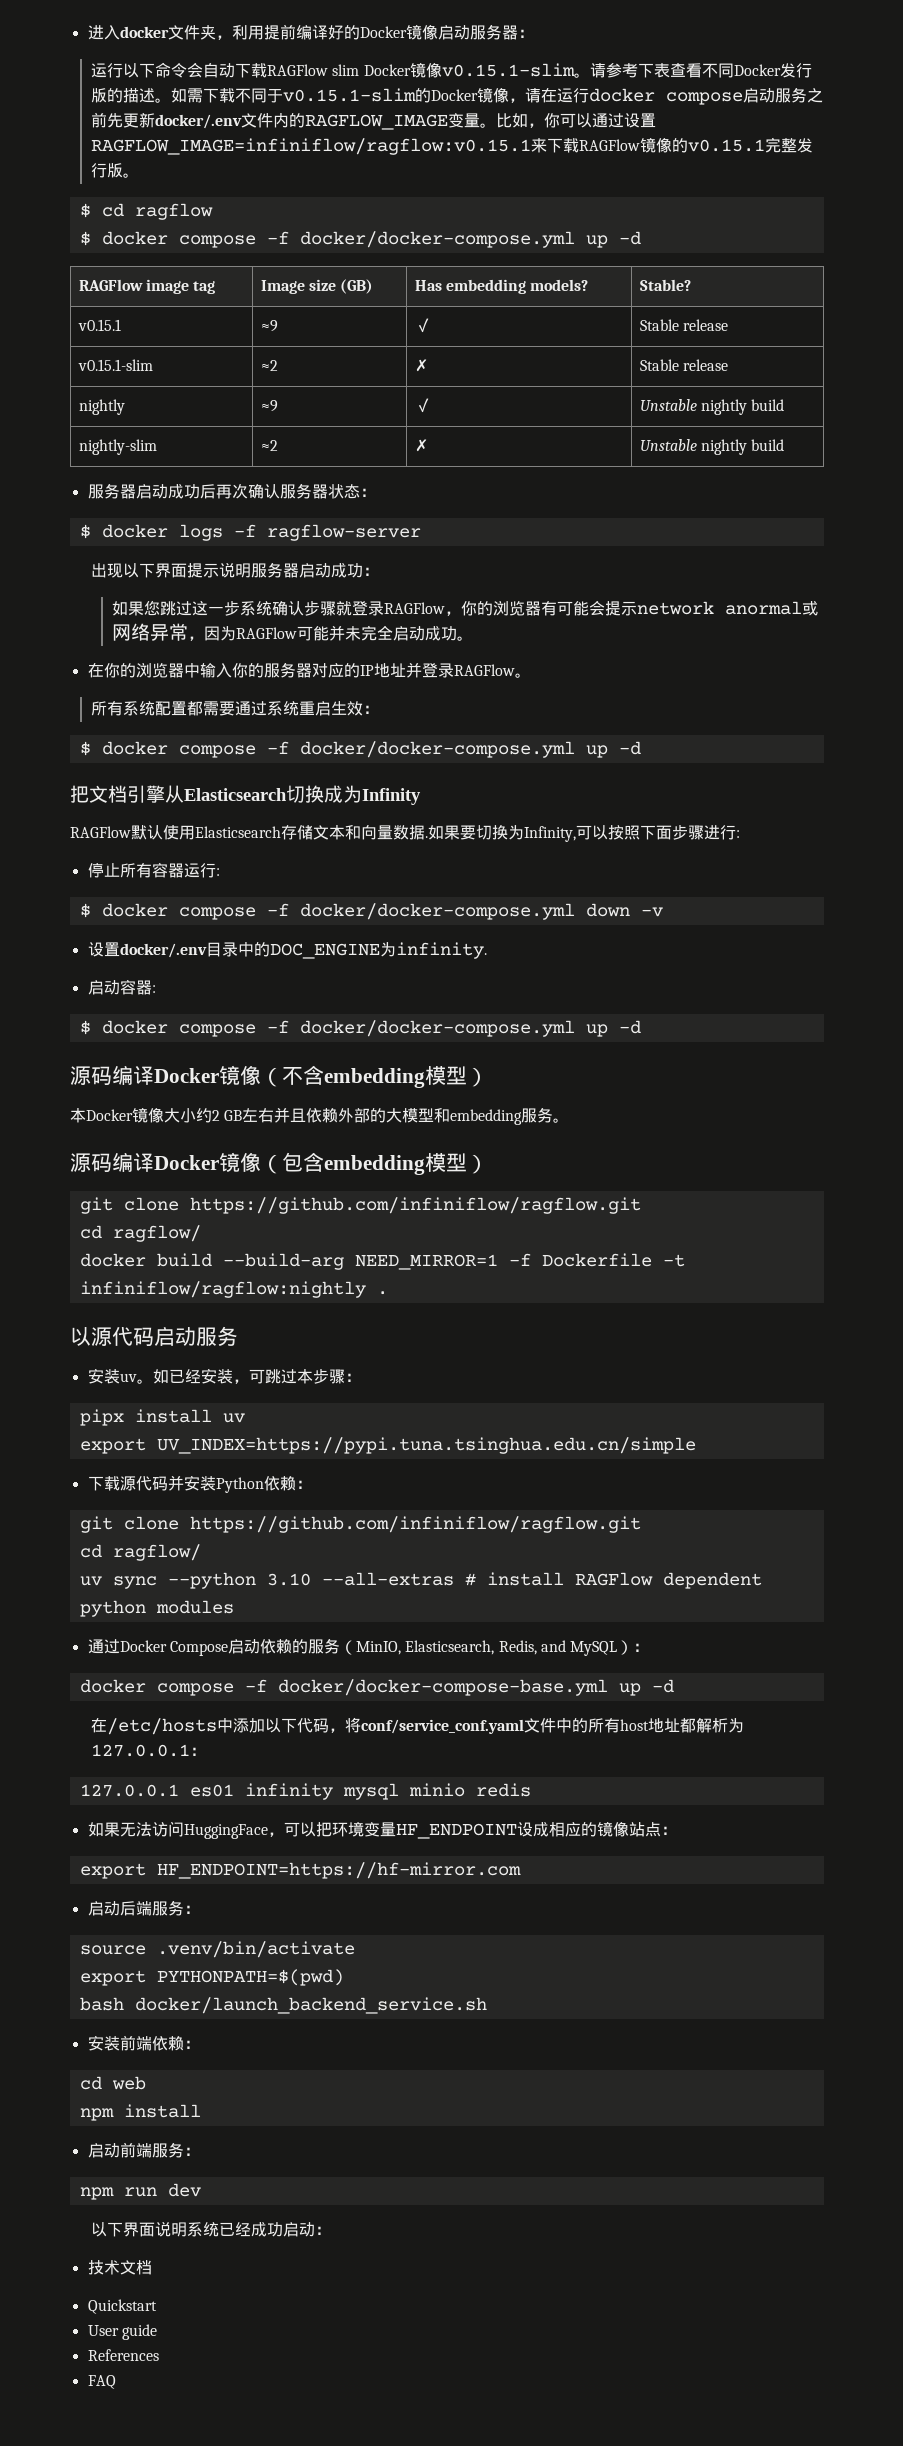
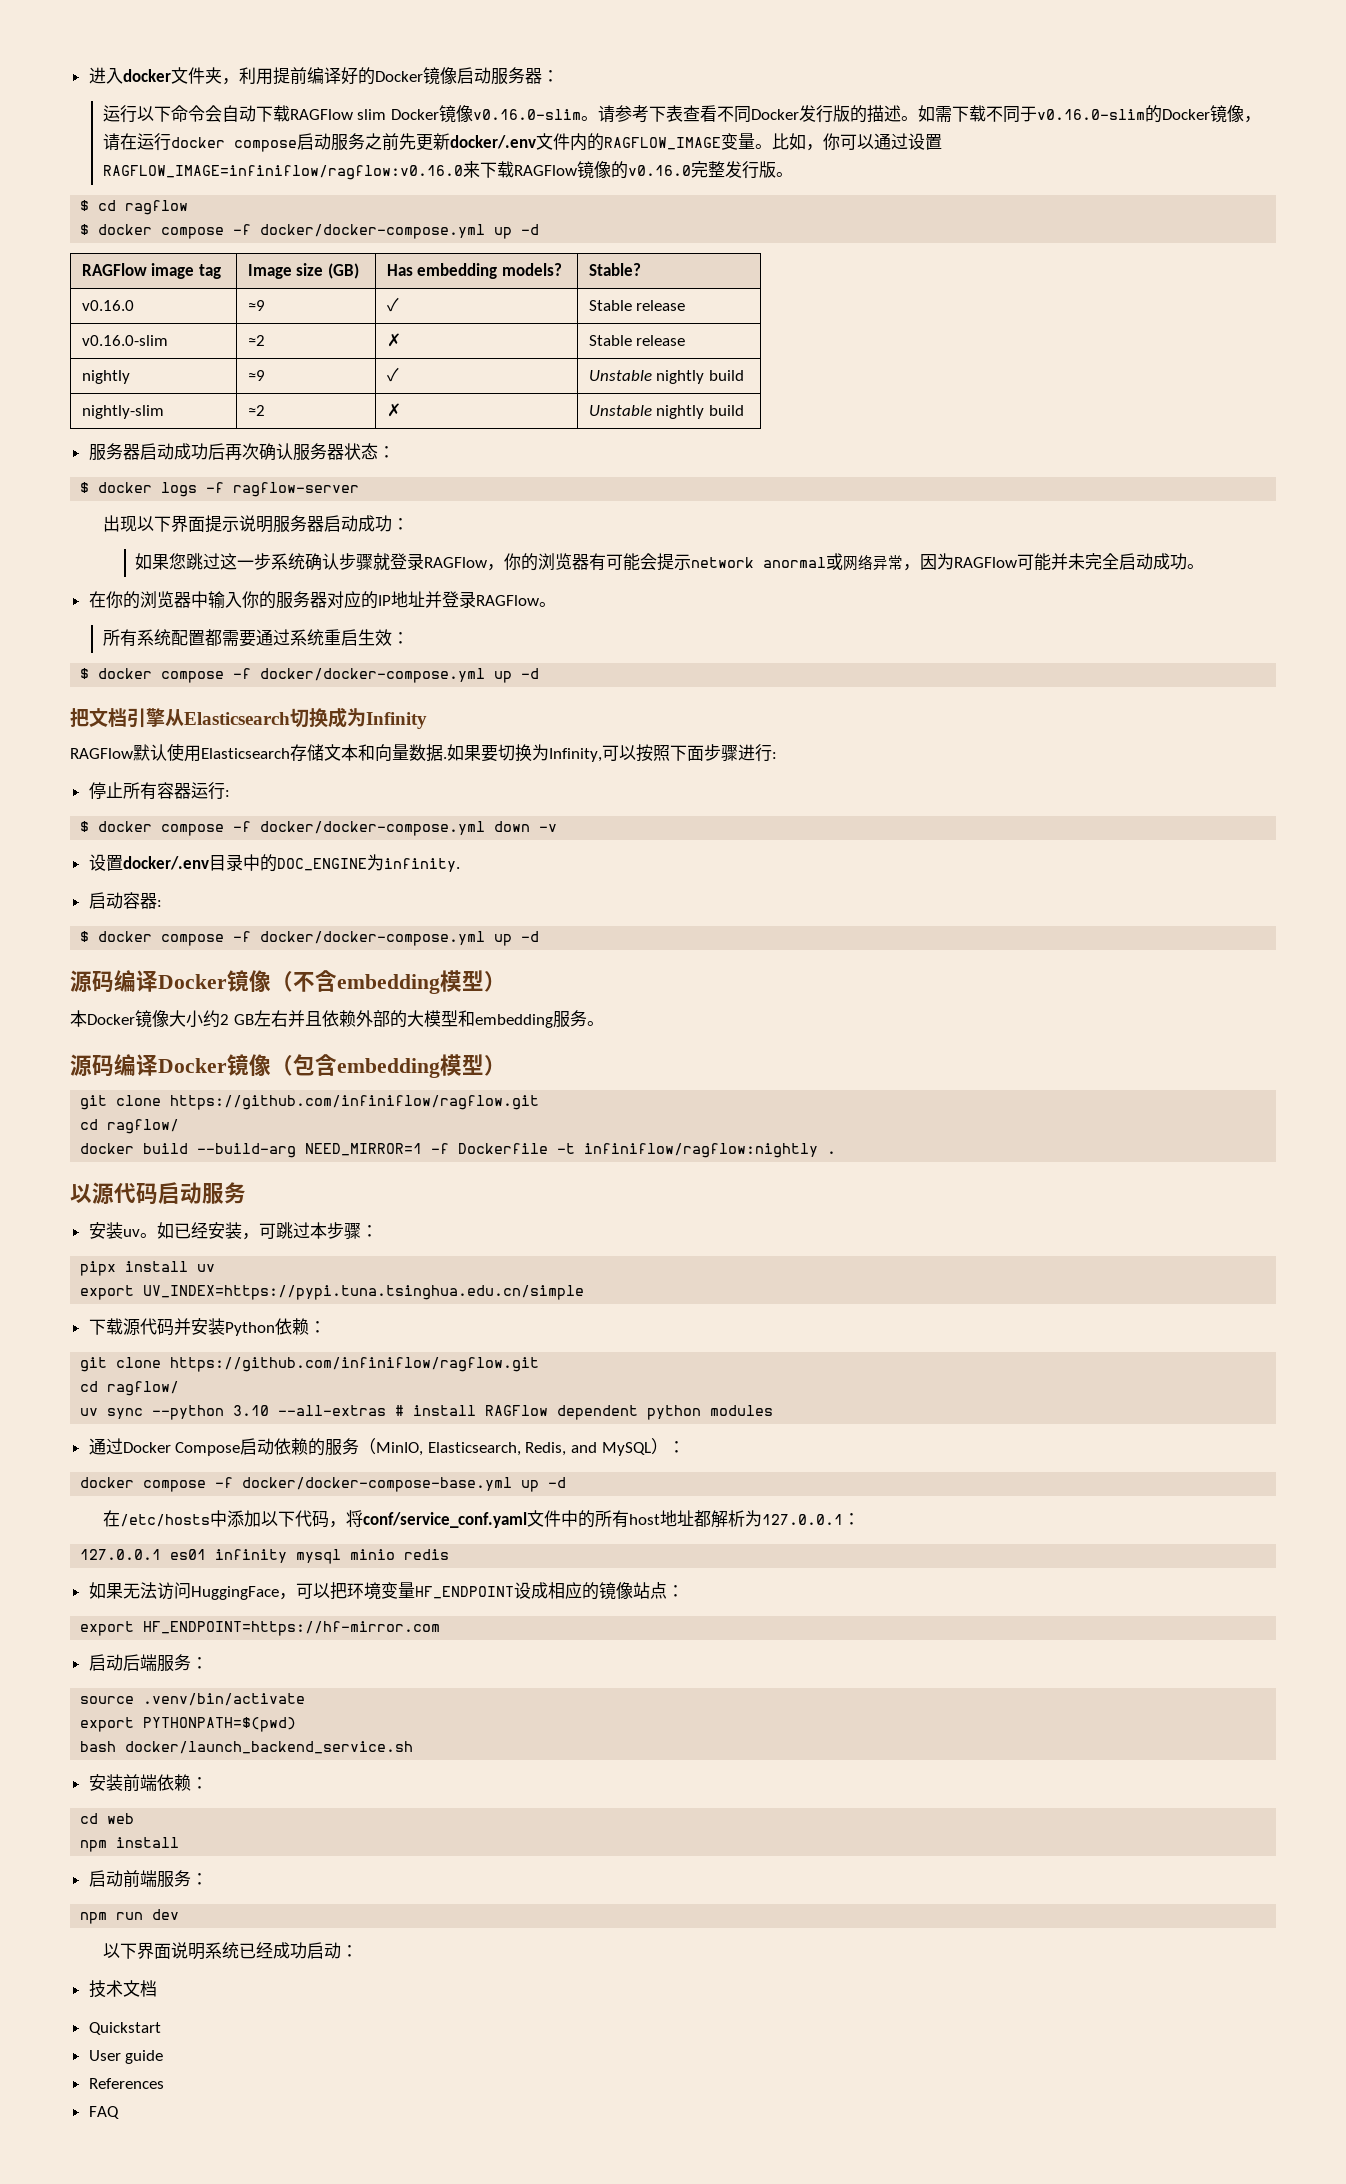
- 运行以下命令会自动下载RAGFlow slim Docker镜像v0.15.1-slim。
+ 运行以下命令会自动下载RAGFlow slim Docker镜像v0.16.0-slim。
- 如需下载不同于v0.15.1-slim的Docker镜像，请在运行docker compose启动服务之前先更新docker/.env文件内的RAGFLOW_IMAGE变量。
+ 如需下载不同于v0.16.0-slim的Docker镜像，请在运行docker compose启动服务之前先更新docker/.env文件内的RAGFLOW_IMAGE变量。
- 比如，你可以通过设置RAGFLOW_IMAGE=infiniflow/ragflow:v0.15.1来下载RAGFlow镜像的v0.15.1完整发行版。
+ 比如，你可以通过设置RAGFLOW_IMAGE=infiniflow/ragflow:v0.16.0来下载RAGFlow镜像的v0.16.0完整发行版。
- v0.15.1 | ≈9 | ✓ | Stable release
+ v0.16.0 | ≈9 | ✓ | Stable release
- v0.15.1-slim | ≈2 | ✗ | Stable release
+ v0.16.0-slim | ≈2 | ✗ | Stable release

